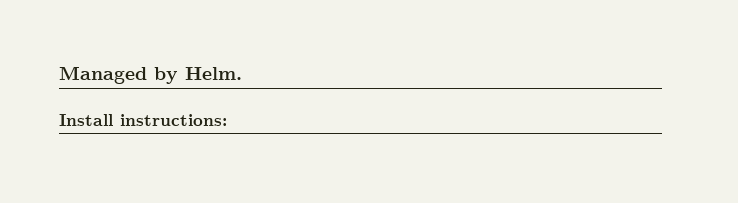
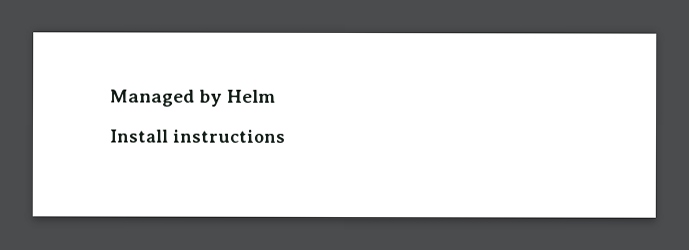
- Managed by Helm.
+ Managed by Helm
- Install instructions:
+ Install instructions

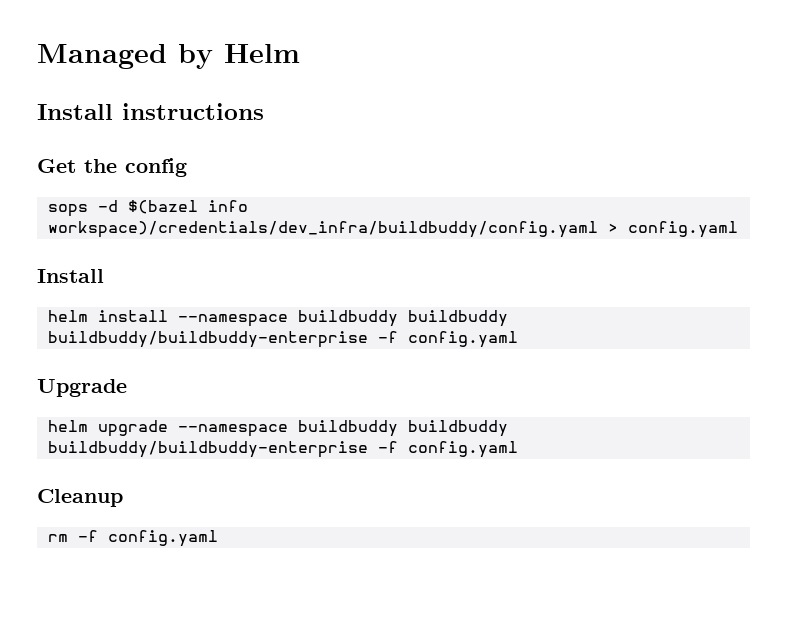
+ Get the config
+ sops -d $(bazel info workspace)/credentials/dev_infra/buildbuddy/config.yaml > config.yaml
+ Install
+ helm install --namespace buildbuddy buildbuddy buildbuddy/buildbuddy-enterprise -f config.yaml
+ Upgrade
+ helm upgrade --namespace buildbuddy buildbuddy buildbuddy/buildbuddy-enterprise -f config.yaml
+ Cleanup
+ rm -f config.yaml

